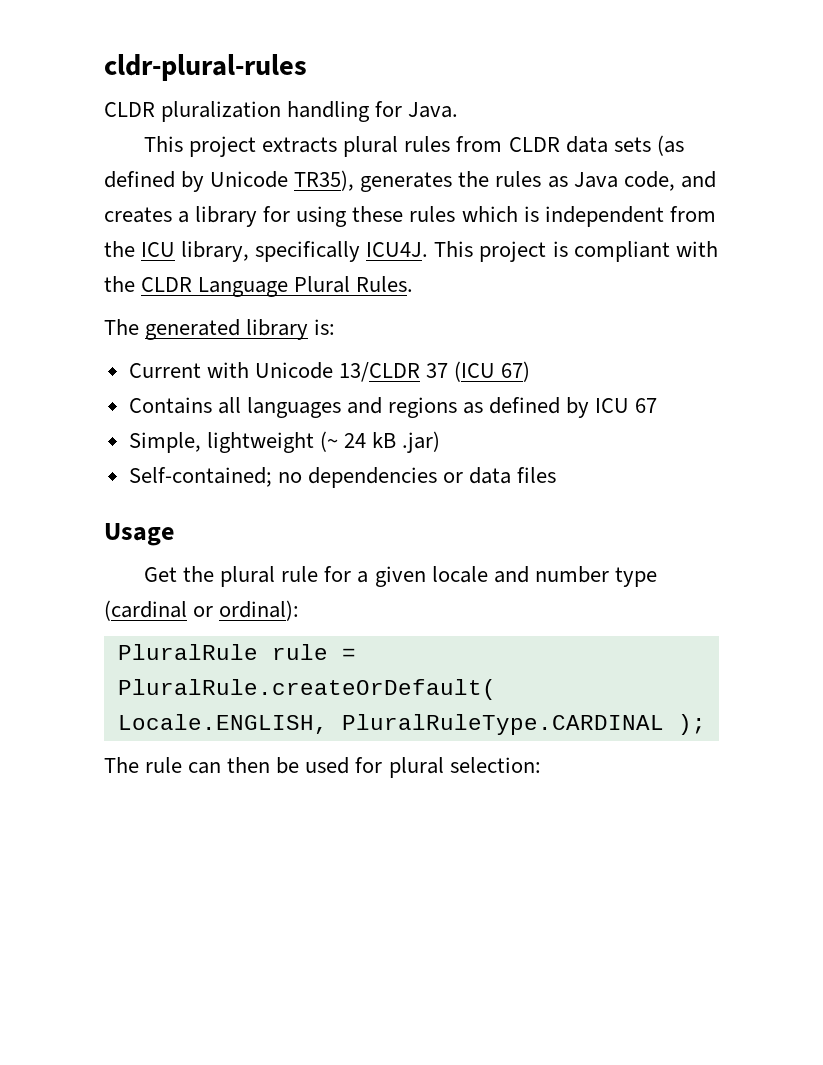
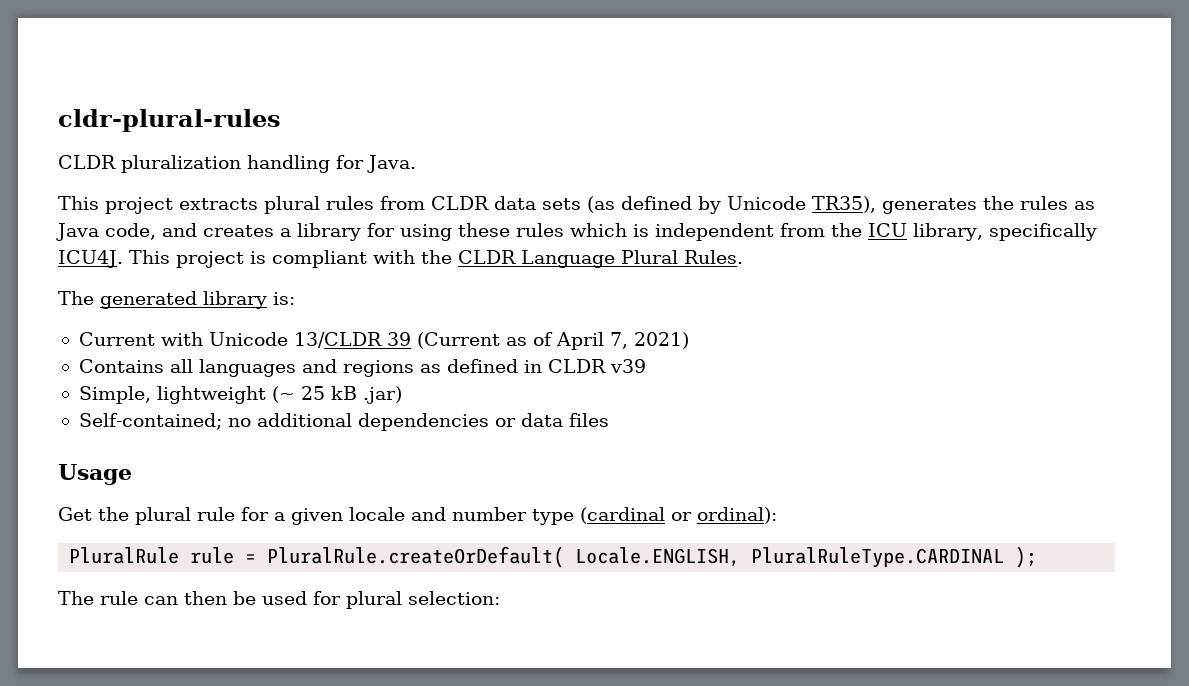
- Current with Unicode 13/CLDR 37 (ICU 67)
+ Current with Unicode 13/CLDR 39 (Current as of April 7, 2021)
- Contains all languages and regions as defined by ICU 67
+ Contains all languages and regions as defined in CLDR v39
- Simple, lightweight (~ 24 kB .jar)
+ Simple, lightweight (~ 25 kB .jar)
- Self-contained; no dependencies or data files
+ Self-contained; no additional dependencies or data files

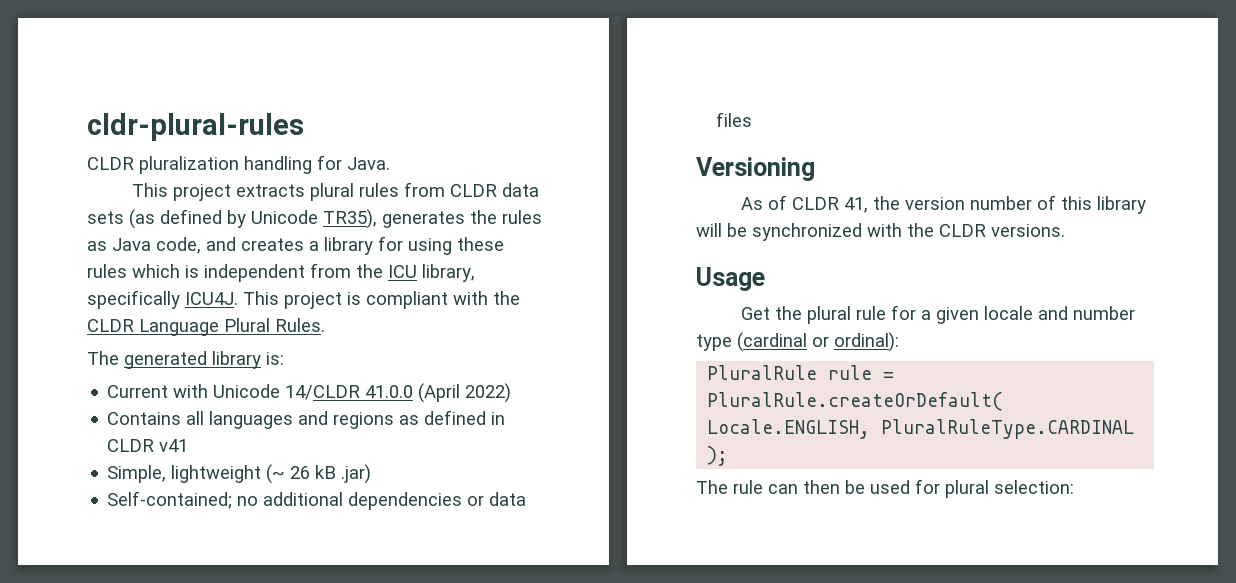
- Current with Unicode 13/CLDR 39 (Current as of April 7, 2021)
+ Current with Unicode 14/CLDR 41.0.0 (April 2022)
- Contains all languages and regions as defined in CLDR v39
+ Contains all languages and regions as defined in CLDR v41
- Simple, lightweight (~ 25 kB .jar)
+ Simple, lightweight (~ 26 kB .jar)
+ Versioning
+ As of CLDR 41, the version number of this library will be synchronized with the CLDR versions.

